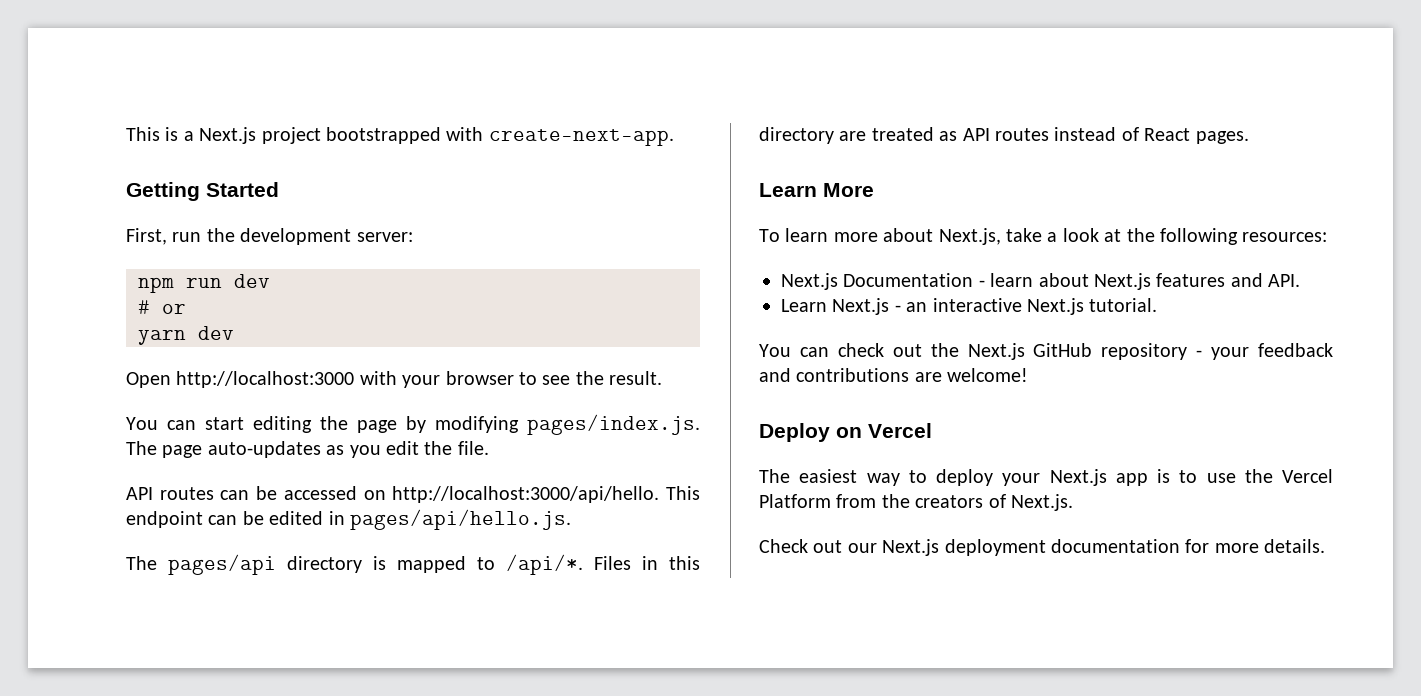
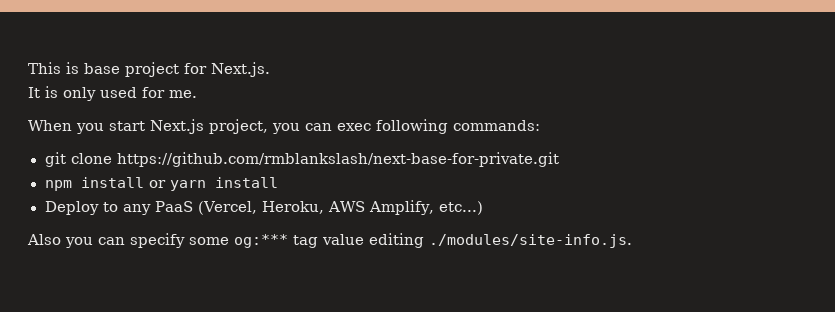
- This is a Next.js project bootstrapped with create-next-app.
- Getting Started
- First, run the development server:
- npm run dev
- # or
- yarn dev
- Open http://localhost:3000 with your browser to see the result.
- You can start editing the page by modifying pages/index.js. The page auto-updates as you edit the file.
- API routes can be accessed on http://localhost:3000/api/hello. This endpoint can be edited in pages/api/hello.js.
- The pages/api directory is mapped to /api/*. Files in this directory are treated as API routes instead of React pages.
- Learn More
- To learn more about Next.js, take a look at the following resources:
- Next.js Documentation - learn about Next.js features and API.
- Learn Next.js - an interactive Next.js tutorial.
- You can check out the Next.js GitHub repository - your feedback and contributions are welcome!
- Deploy on Vercel
- The easiest way to deploy your Next.js app is to use the Vercel Platform from the creators of Next.js.
- Check out our Next.js deployment documentation for more details.
+ This is base project for Next.js.
+ It is only used for me.
+ When you start Next.js project, you can exec following commands:
+ git clone https://github.com/rmblankslash/next-base-for-private.git
+ npm install or yarn install
+ Deploy to any PaaS (Vercel, Heroku, AWS Amplify, etc...)
+ Also you can specify some og:*** tag value editing ./modules/site-info.js.

